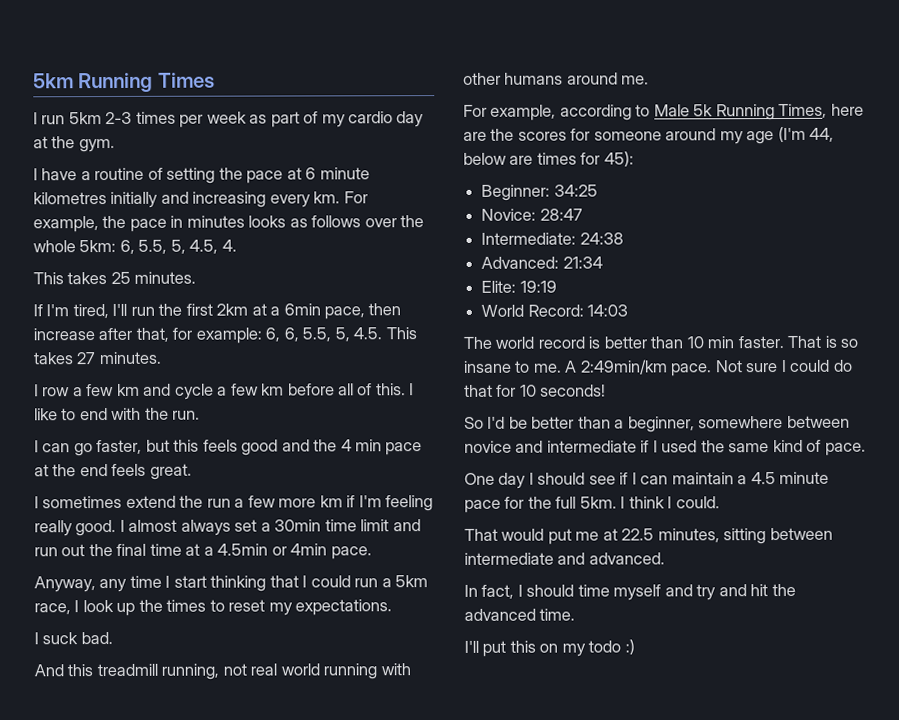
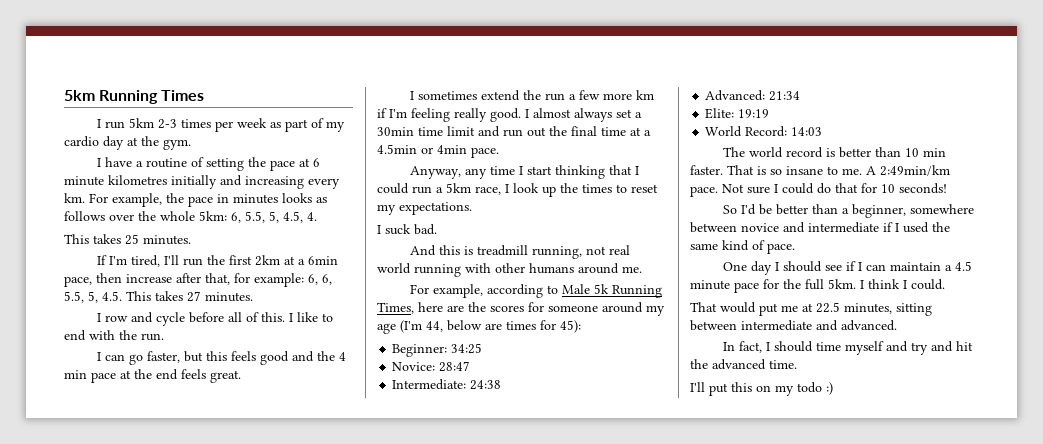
- I row a few km and cycle a few km before all of this.
+ I row and cycle before all of this.
- And this treadmill running, not real world running with other humans around me.
+ And this is treadmill running, not real world running with other humans around me.

